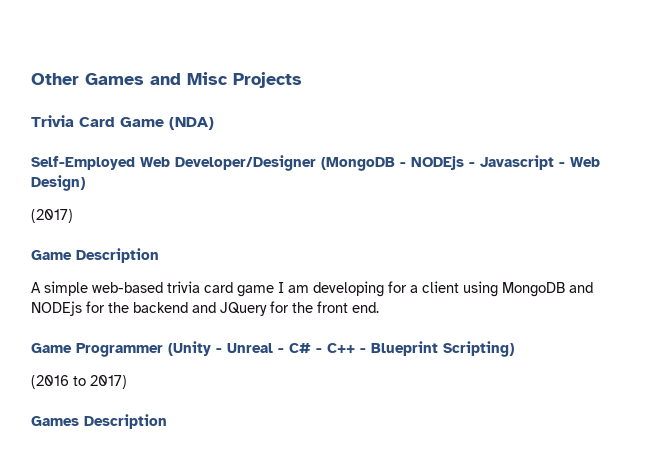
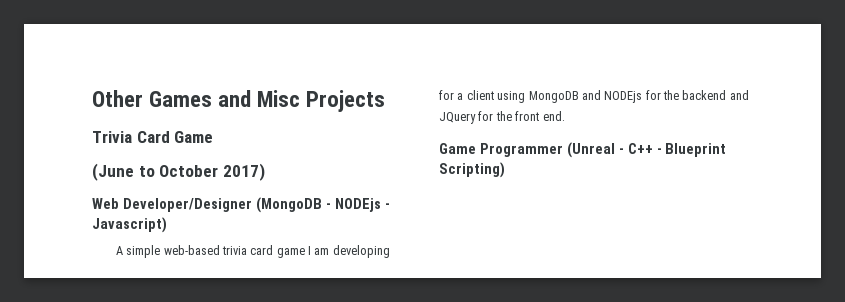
- Trivia Card Game (NDA)
- Self-Employed Web Developer/Designer (MongoDB - NODEjs - Javascript - Web Design)
- (2017)
- Game Description
+ Trivia Card Game
+ (June to October 2017)
+ Web Developer/Designer (MongoDB - NODEjs - Javascript)
- Game Programmer (Unity - Unreal - C# - C++ - Blueprint Scripting)
+ Game Programmer (Unreal - C++ - Blueprint Scripting)
- (2016 to 2017)
- Games Description

